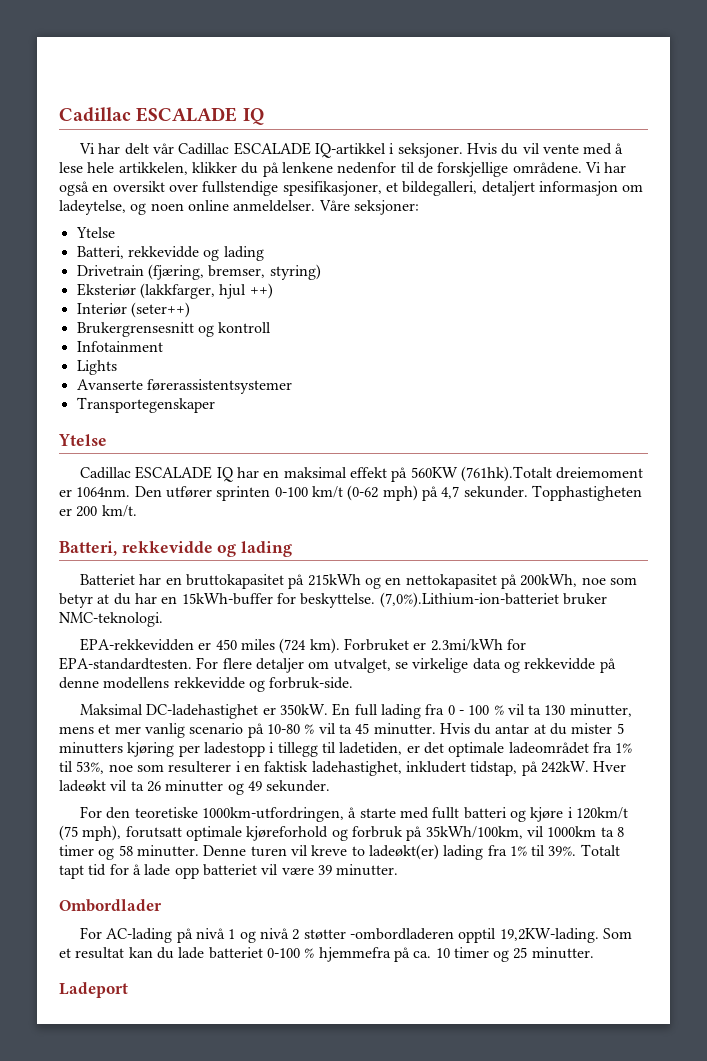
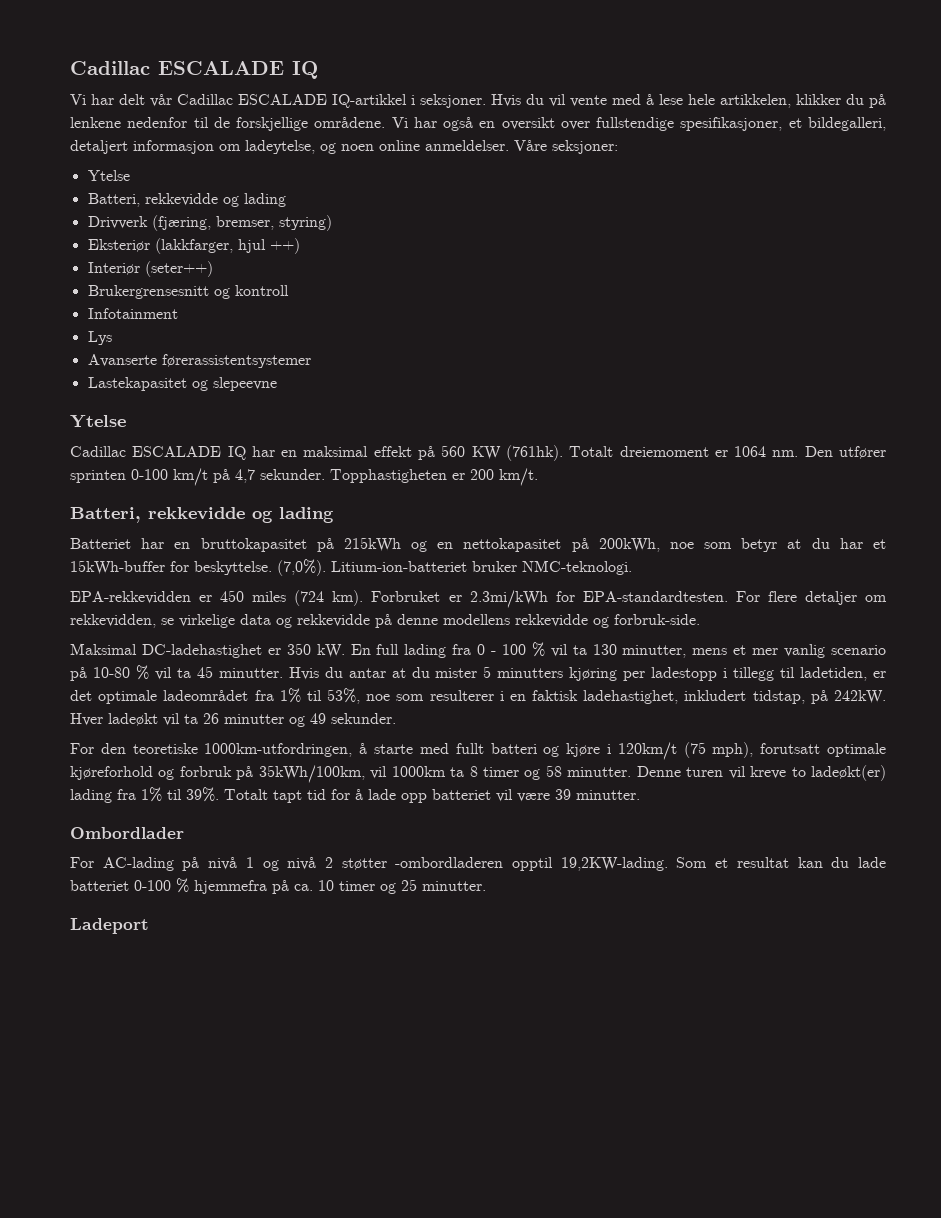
- Drivetrain (fjæring, bremser, styring)
+ Drivverk (fjæring, bremser, styring)
- Lights
+ Lys
- Transportegenskaper
+ Lastekapasitet og slepeevne
- Cadillac ESCALADE IQ har en maksimal effekt på 560KW (761hk).Totalt dreiemoment er 1064nm.
+ Cadillac ESCALADE IQ har en maksimal effekt på 560 KW (761hk). Totalt dreiemoment er 1064 nm.
- Den utfører sprinten 0-100 km/t (0-62 mph) på 4,7 sekunder.
+ Den utfører sprinten 0-100 km/t på 4,7 sekunder.
- Batteriet har en bruttokapasitet på 215kWh og en nettokapasitet på 200kWh, noe som betyr at du har en 15kWh-buffer for beskyttelse.
+ Batteriet har en bruttokapasitet på 215kWh og en nettokapasitet på 200kWh, noe som betyr at du har et 15kWh-buffer for beskyttelse.
- (7,0%).Lithium-ion-batteriet bruker NMC-teknologi.
+ (7,0%). Litium-ion-batteriet bruker NMC-teknologi.
- For flere detaljer om utvalget, se virkelige data og rekkevidde på denne modellens rekkevidde og forbruk-side.
+ For flere detaljer om rekkevidden, se virkelige data og rekkevidde på denne modellens rekkevidde og forbruk-side.
- Maksimal DC-ladehastighet er 350kW.
+ Maksimal DC-ladehastighet er 350 kW.

